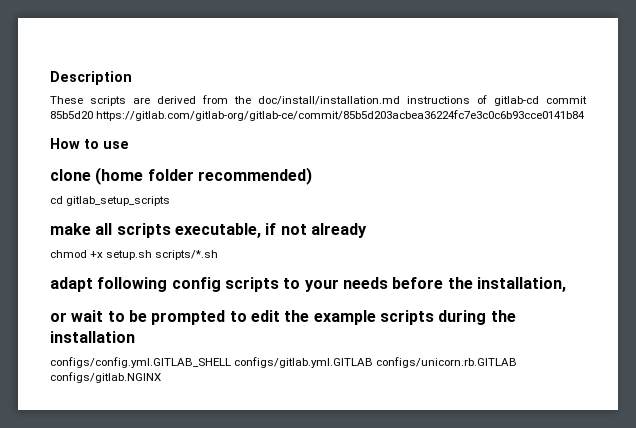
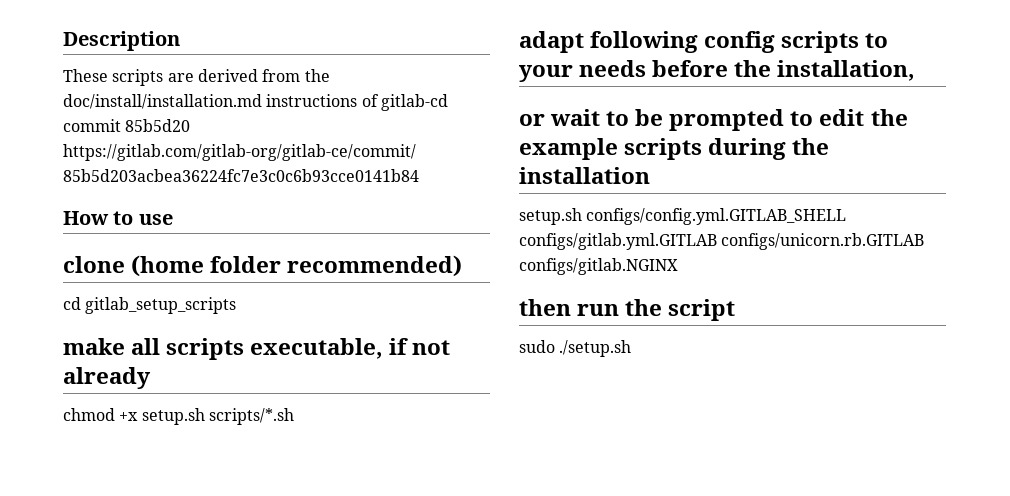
- configs/config.yml.GITLAB_SHELL configs/gitlab.yml.GITLAB configs/unicorn.rb.GITLAB configs/gitlab.NGINX
+ setup.sh configs/config.yml.GITLAB_SHELL configs/gitlab.yml.GITLAB configs/unicorn.rb.GITLAB configs/gitlab.NGINX
+ then run the script
+ sudo ./setup.sh

